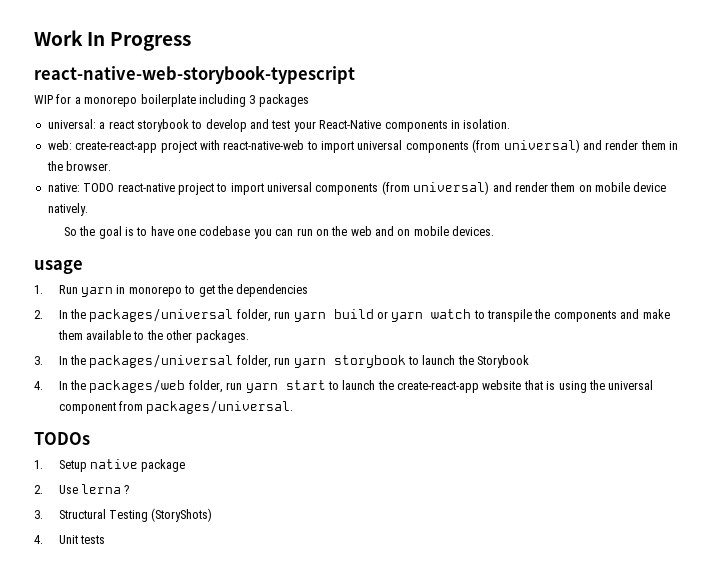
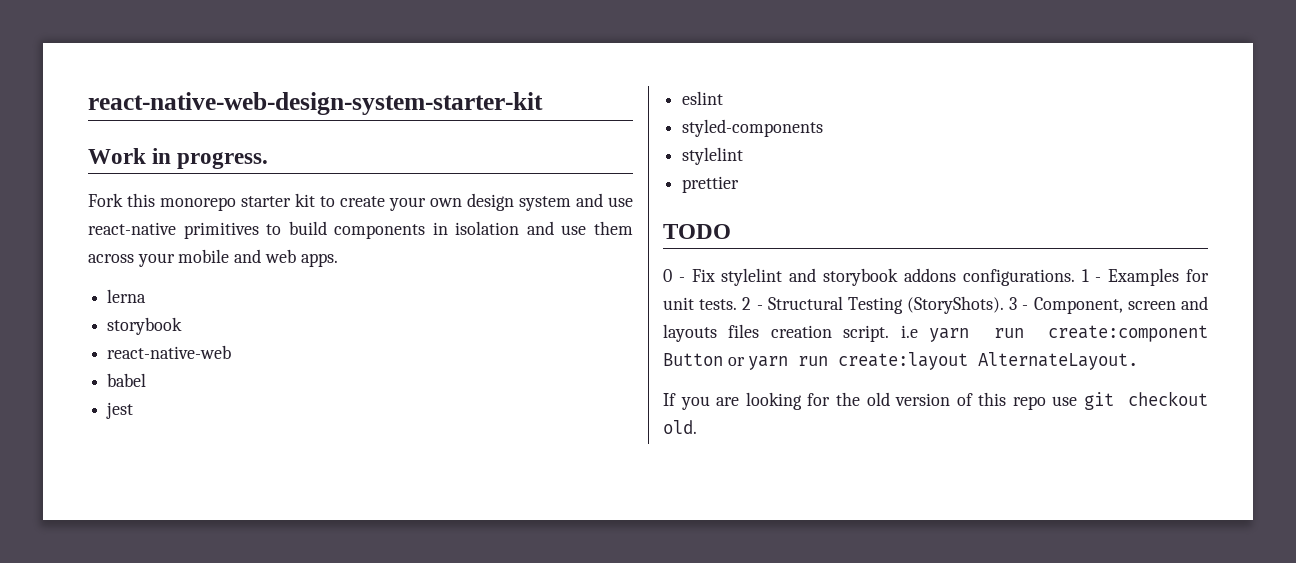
- Work In Progress
- react-native-web-storybook-typescript
- WIP for a monorepo boilerplate including 3 packages
- universal: a react storybook to develop and test your React-Native components in isolation.
- web: create-react-app project with react-native-web to import universal components (from universal) and render them in the browser.
- native: TODO react-native project to import universal components (from universal) and render them on mobile device natively.
- So the goal is to have one codebase you can run on the web and on mobile devices.
- usage
- 1. Run yarn in monorepo to get the dependencies
- 2. In the packages/universal folder, run yarn build or yarn watch to transpile the components and make them available to the other packages.
- 3. In the packages/universal folder, run yarn storybook to launch the Storybook
- 4. In the packages/web folder, run yarn start to launch the create-react-app website that is using the universal component from packages/universal.
- TODOs
- 1. Setup native package
- 2. Use lerna ?
- 3. Structural Testing (StoryShots)
- 4. Unit tests
+ react-native-web-design-system-starter-kit
+ Work in progress.
+ Fork this monorepo starter kit to create your own design system and use react-native primitives to build components in isolation and use them across your mobile and web apps.
+ lerna
+ storybook
+ react-native-web
+ babel
+ jest
+ eslint
+ styled-components
+ stylelint
+ prettier
+ TODO
+ 0 - Fix stylelint and storybook addons configurations. 1 - Examples for unit tests. 2 - Structural Testing (StoryShots). 3 - Component, screen and layouts files creation script. i.e yarn run create:component Button or yarn run create:layout AlternateLayout.
+ If you are looking for the old version of this repo use git checkout old.

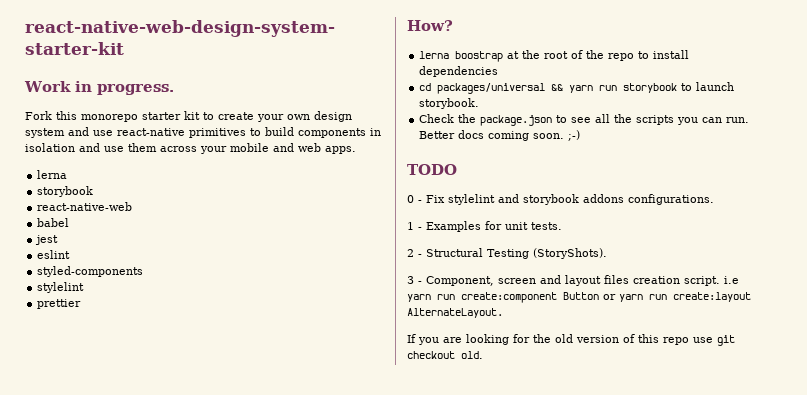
+ How?
+ lerna boostrap at the root of the repo to install dependencies
+ cd packages/universal && yarn run storybook to launch storybook.
+ Check the package.json to see all the scripts you can run. Better docs coming soon. ;-)
- 0 - Fix stylelint and storybook addons configurations. 1 - Examples for unit tests. 2 - Structural Testing (StoryShots). 3 - Component, screen and layouts files creation script. i.e yarn run create:component Button or yarn run create:layout AlternateLayout.
+ 0 - Fix stylelint and storybook addons configurations.
+ 1 - Examples for unit tests.
+ 2 - Structural Testing (StoryShots).
+ 3 - Component, screen and layout files creation script. i.e yarn run create:component Button or yarn run create:layout AlternateLayout.

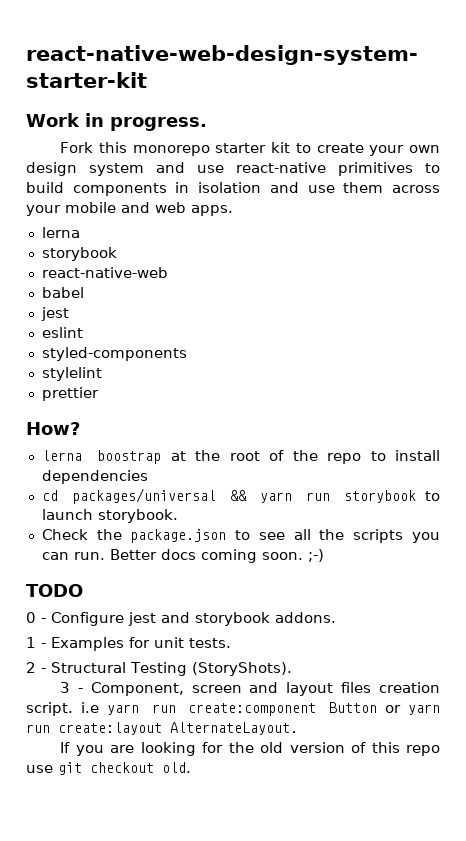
- 0 - Fix stylelint and storybook addons configurations.
+ 0 - Configure jest and storybook addons.

